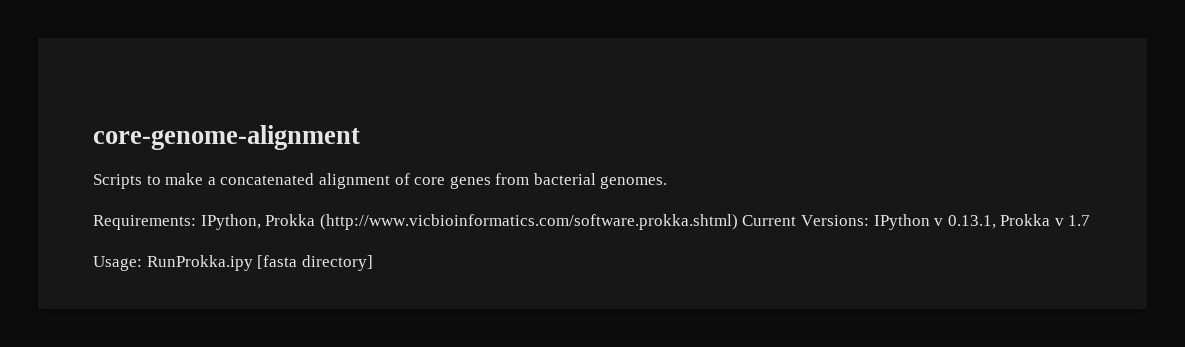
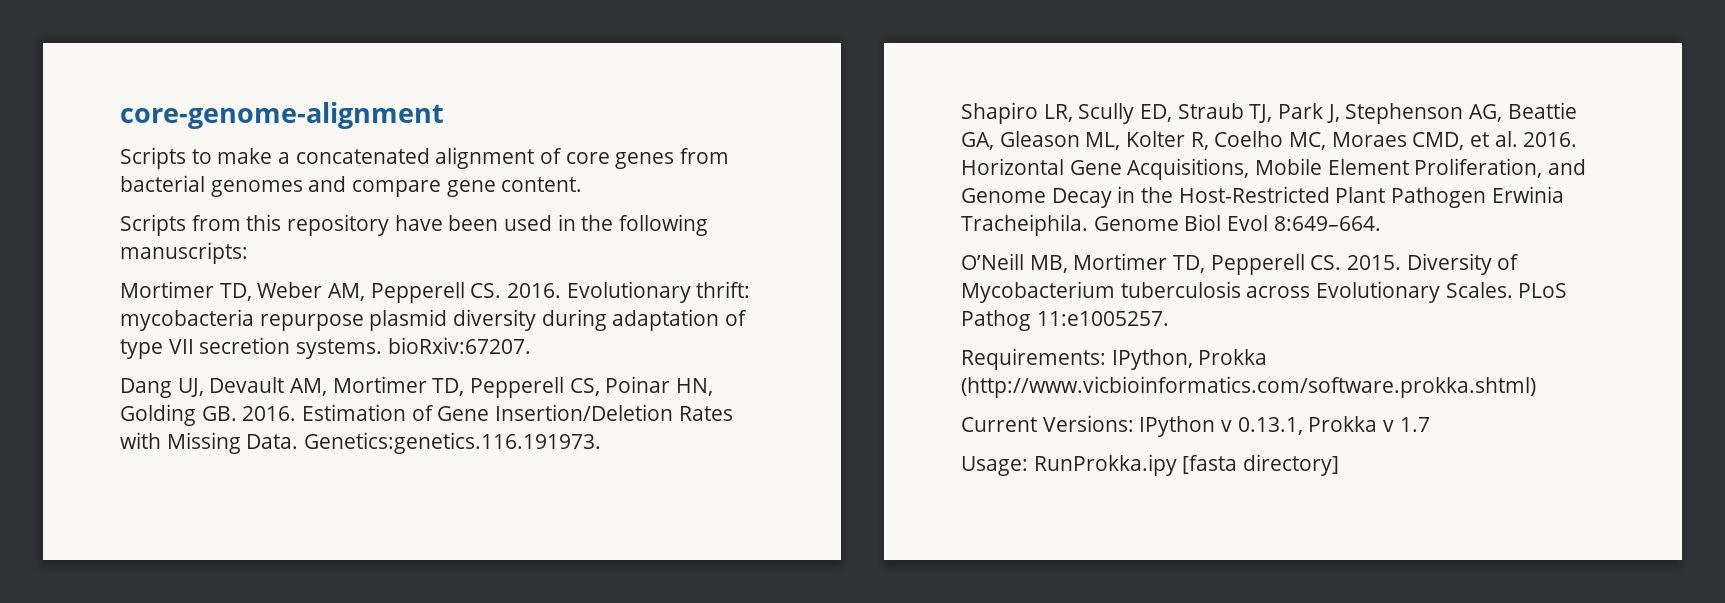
- Scripts to make a concatenated alignment of core genes from bacterial genomes.
+ Scripts to make a concatenated alignment of core genes from bacterial genomes and compare gene content.
+ Scripts from this repository have been used in the following manuscripts:
+ Mortimer TD, Weber AM, Pepperell CS. 2016. Evolutionary thrift: mycobacteria repurpose plasmid diversity during adaptation of type VII secretion systems. bioRxiv:67207.
+ Dang UJ, Devault AM, Mortimer TD, Pepperell CS, Poinar HN, Golding GB. 2016. Estimation of Gene Insertion/Deletion Rates with Missing Data. Genetics:genetics.116.191973.
+ Shapiro LR, Scully ED, Straub TJ, Park J, Stephenson AG, Beattie GA, Gleason ML, Kolter R, Coelho MC, Moraes CMD, et al. 2016. Horizontal Gene Acquisitions, Mobile Element Proliferation, and Genome Decay in the Host-Restricted Plant Pathogen Erwinia Tracheiphila. Genome Biol Evol 8:649–664.
+ O’Neill MB, Mortimer TD, Pepperell CS. 2015. Diversity of Mycobacterium tuberculosis across Evolutionary Scales. PLoS Pathog 11:e1005257.
- Requirements: IPython, Prokka (http://www.vicbioinformatics.com/software.prokka.shtml) Current Versions: IPython v 0.13.1, Prokka v 1.7
+ Requirements: IPython, Prokka (http://www.vicbioinformatics.com/software.prokka.shtml)
+ Current Versions: IPython v 0.13.1, Prokka v 1.7

